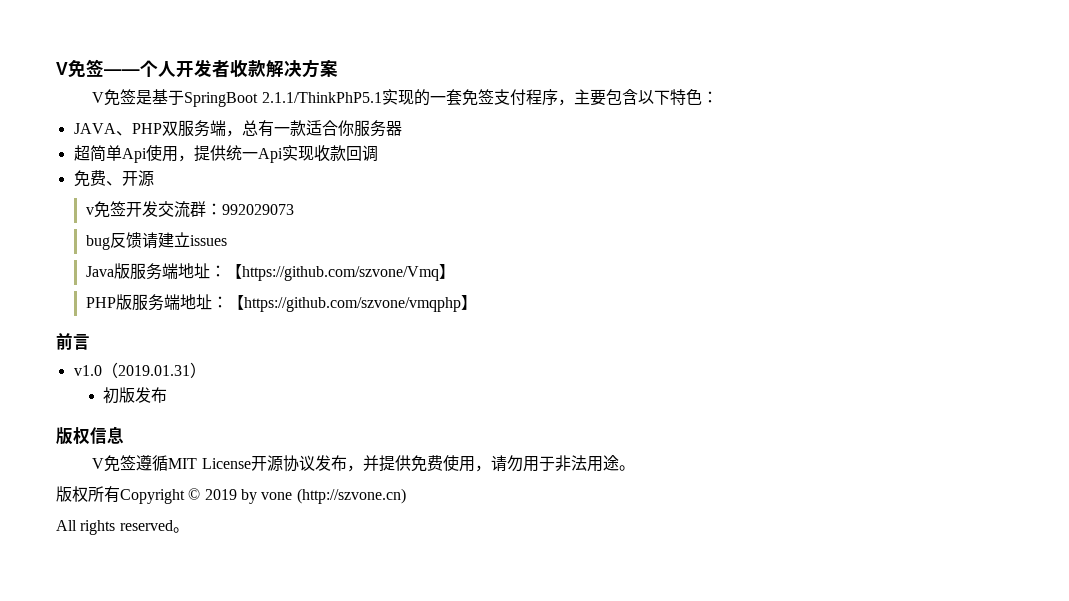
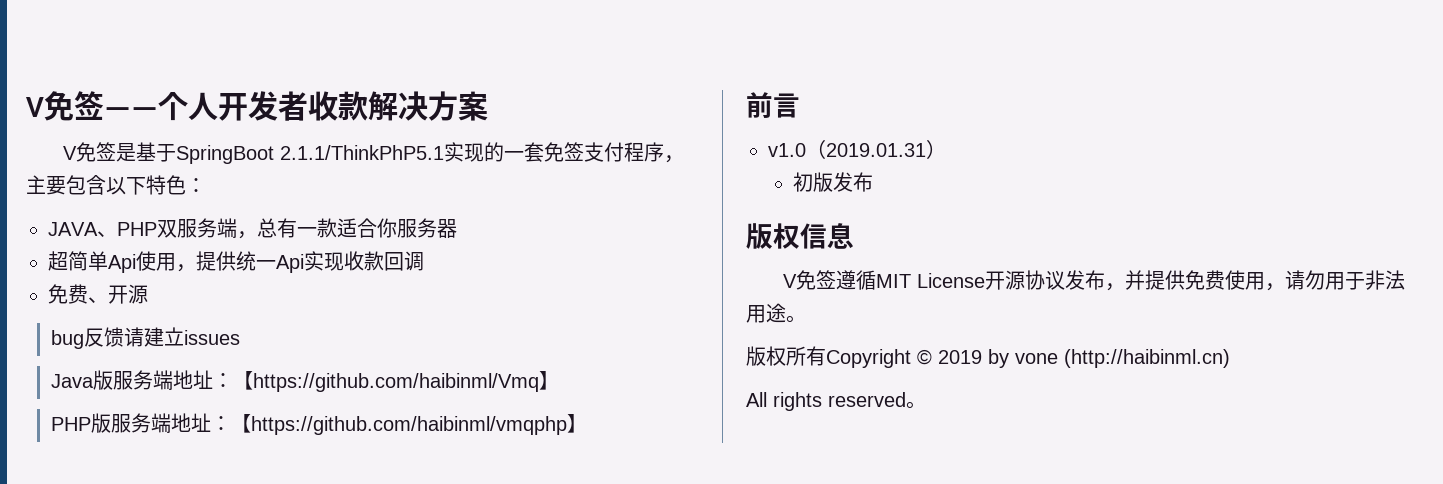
- v免签开发交流群：992029073
- Java版服务端地址：【https://github.com/szvone/Vmq】
+ Java版服务端地址：【https://github.com/haibinml/Vmq】
- PHP版服务端地址：【https://github.com/szvone/vmqphp】
+ PHP版服务端地址：【https://github.com/haibinml/vmqphp】
- 版权所有Copyright © 2019 by vone (http://szvone.cn)
+ 版权所有Copyright © 2019 by vone (http://haibinml.cn)

